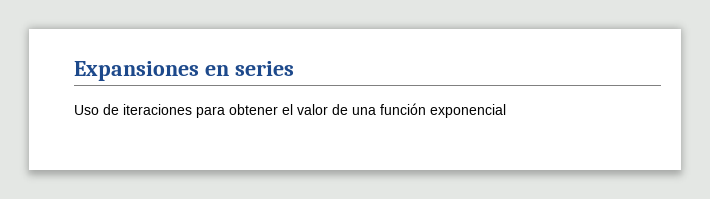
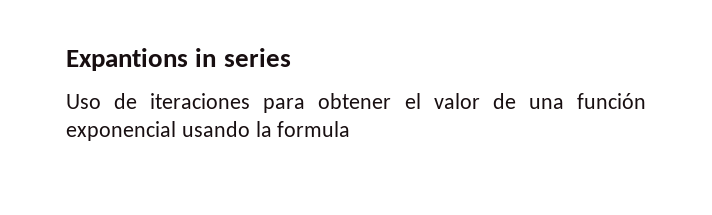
- Expansiones en series
+ Expantions in series
- Uso de iteraciones para obtener el valor de una función exponencial
+ Uso de iteraciones para obtener el valor de una función exponencial usando la formula

